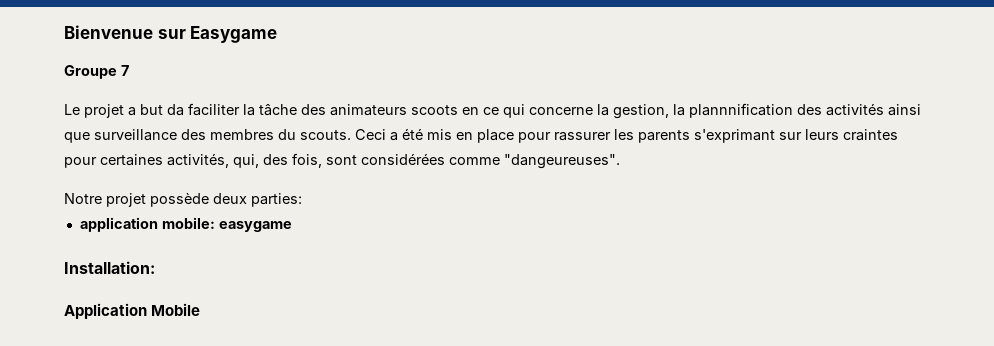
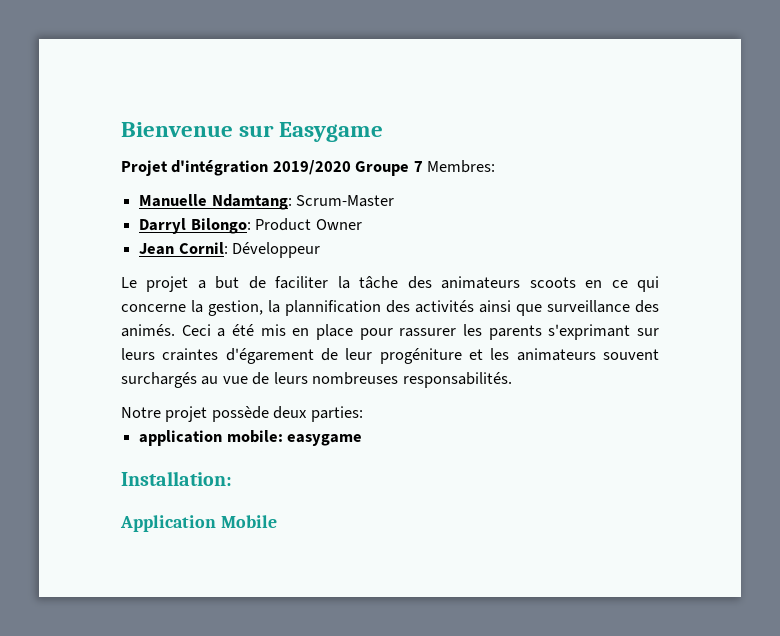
- Groupe 7
+ Projet d'intégration 2019/2020 Groupe 7 Membres:
+ Manuelle Ndamtang: Scrum-Master
+ Darryl Bilongo: Product Owner
+ Jean Cornil: Développeur
- Le projet a but da faciliter la tâche des animateurs scoots en ce qui concerne la gestion, la plannnification des activités ainsi que surveillance des membres du scouts.
+ Le projet a but de faciliter la tâche des animateurs scoots en ce qui concerne la gestion, la plannification des activités ainsi que surveillance des animés.
- Ceci a été mis en place pour rassurer les parents s'exprimant sur leurs craintes pour certaines activités, qui, des fois, sont considérées comme "dangeureuses".
+ Ceci a été mis en place pour rassurer les parents s'exprimant sur leurs craintes d'égarement de leur progéniture et les animateurs souvent surchargés au vue de leurs nombreuses responsabilités.

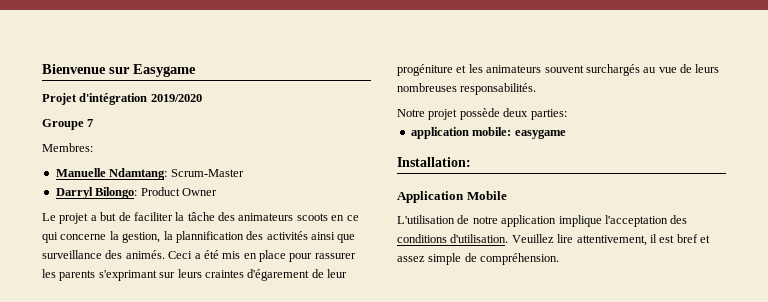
- Projet d'intégration 2019/2020 Groupe 7 Membres:
+ Projet d'intégration 2019/2020
+ Groupe 7
+ Membres:
- Jean Cornil: Développeur
+ L'utilisation de notre application implique l'acceptation des conditions d'utilisation. Veuillez lire attentivement, il est bref et assez simple de compréhension.

